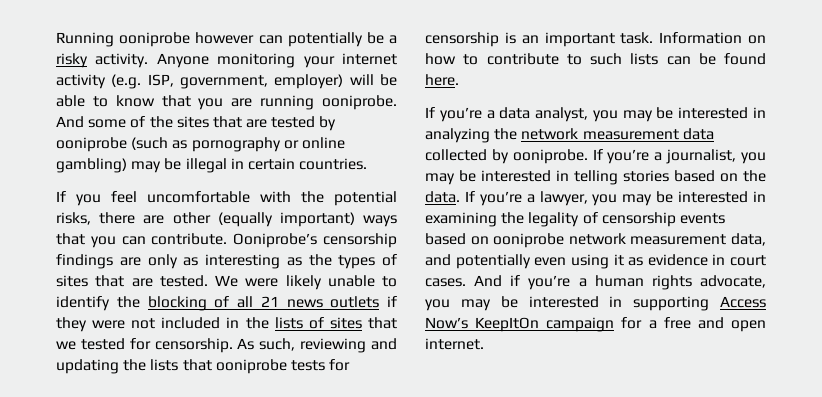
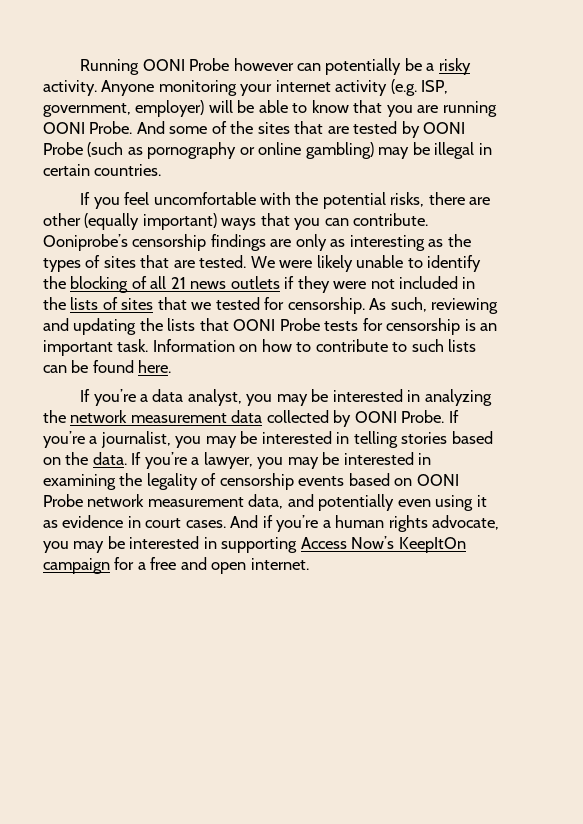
- Running ooniprobe however can potentially be a risky activity.
+ Running OONI Probe however can potentially be a risky activity.
- Anyone monitoring your internet activity (e.g. ISP, government, employer) will be able to know that you are running ooniprobe.
+ Anyone monitoring your internet activity (e.g. ISP, government, employer) will be able to know that you are running OONI Probe.
- And some of the sites that are tested by ooniprobe (such as pornography or online gambling) may be illegal in certain countries.
+ And some of the sites that are tested by OONI Probe (such as pornography or online gambling) may be illegal in certain countries.
- As such, reviewing and updating the lists that ooniprobe tests for censorship is an important task.
+ As such, reviewing and updating the lists that OONI Probe tests for censorship is an important task.
- If you’re a data analyst, you may be interested in analyzing the network measurement data collected by ooniprobe.
+ If you’re a data analyst, you may be interested in analyzing the network measurement data collected by OONI Probe.
- If you’re a lawyer, you may be interested in examining the legality of censorship events based on ooniprobe network measurement data, and potentially even using it as evidence in court cases.
+ If you’re a lawyer, you may be interested in examining the legality of censorship events based on OONI Probe network measurement data, and potentially even using it as evidence in court cases.

